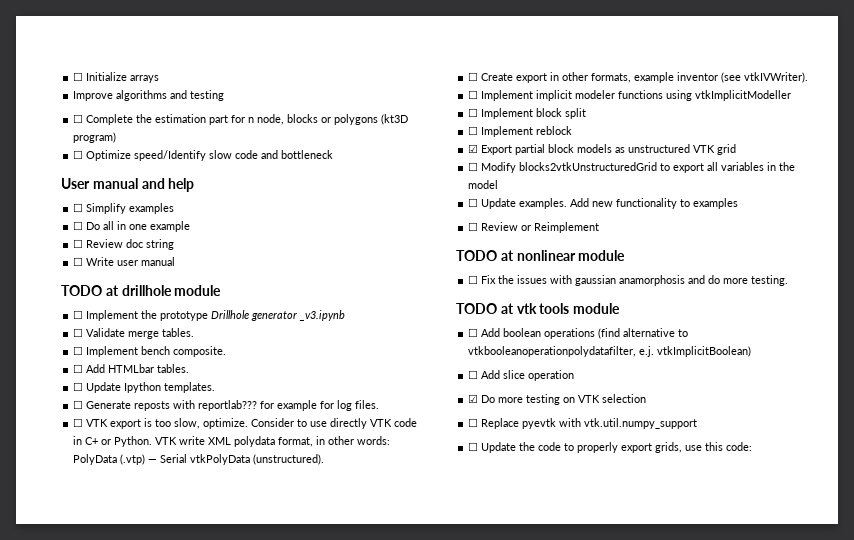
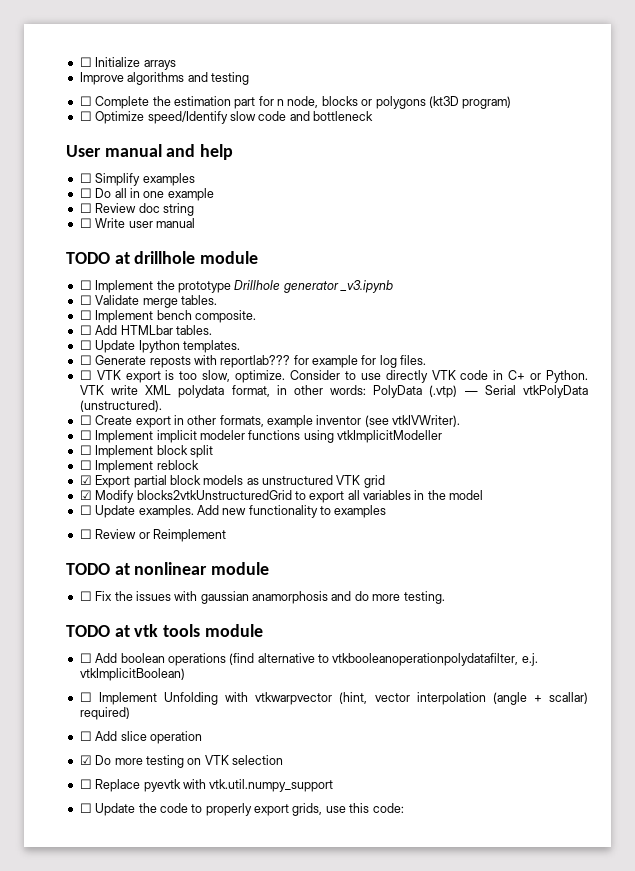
- ☐ Modify blocks2vtkUnstructuredGrid to export all variables in the model
+ ☑ Modify blocks2vtkUnstructuredGrid to export all variables in the model
+ ☐ Implement Unfolding with vtkwarpvector (hint, vector interpolation (angle + scallar) required)

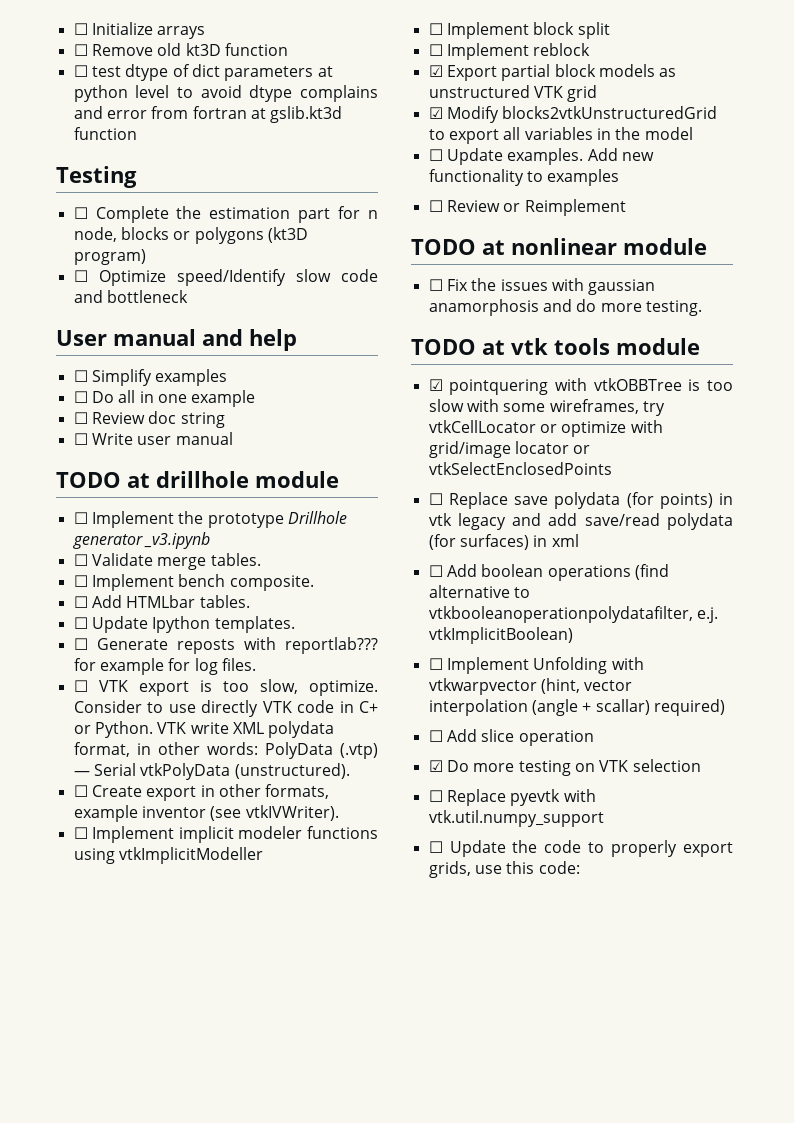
- Improve algorithms and testing
+ ☐ Remove old kt3D function
+ ☐ test dtype of dict parameters at python level to avoid dtype complains and error from fortran at gslib.kt3d function
+ Testing
+ ☑ pointquering with vtkOBBTree is too slow with some wireframes, try vtkCellLocator or optimize with grid/image locator or vtkSelectEnclosedPoints
+ ☐ Replace save polydata (for points) in vtk legacy and add save/read polydata (for surfaces) in xml

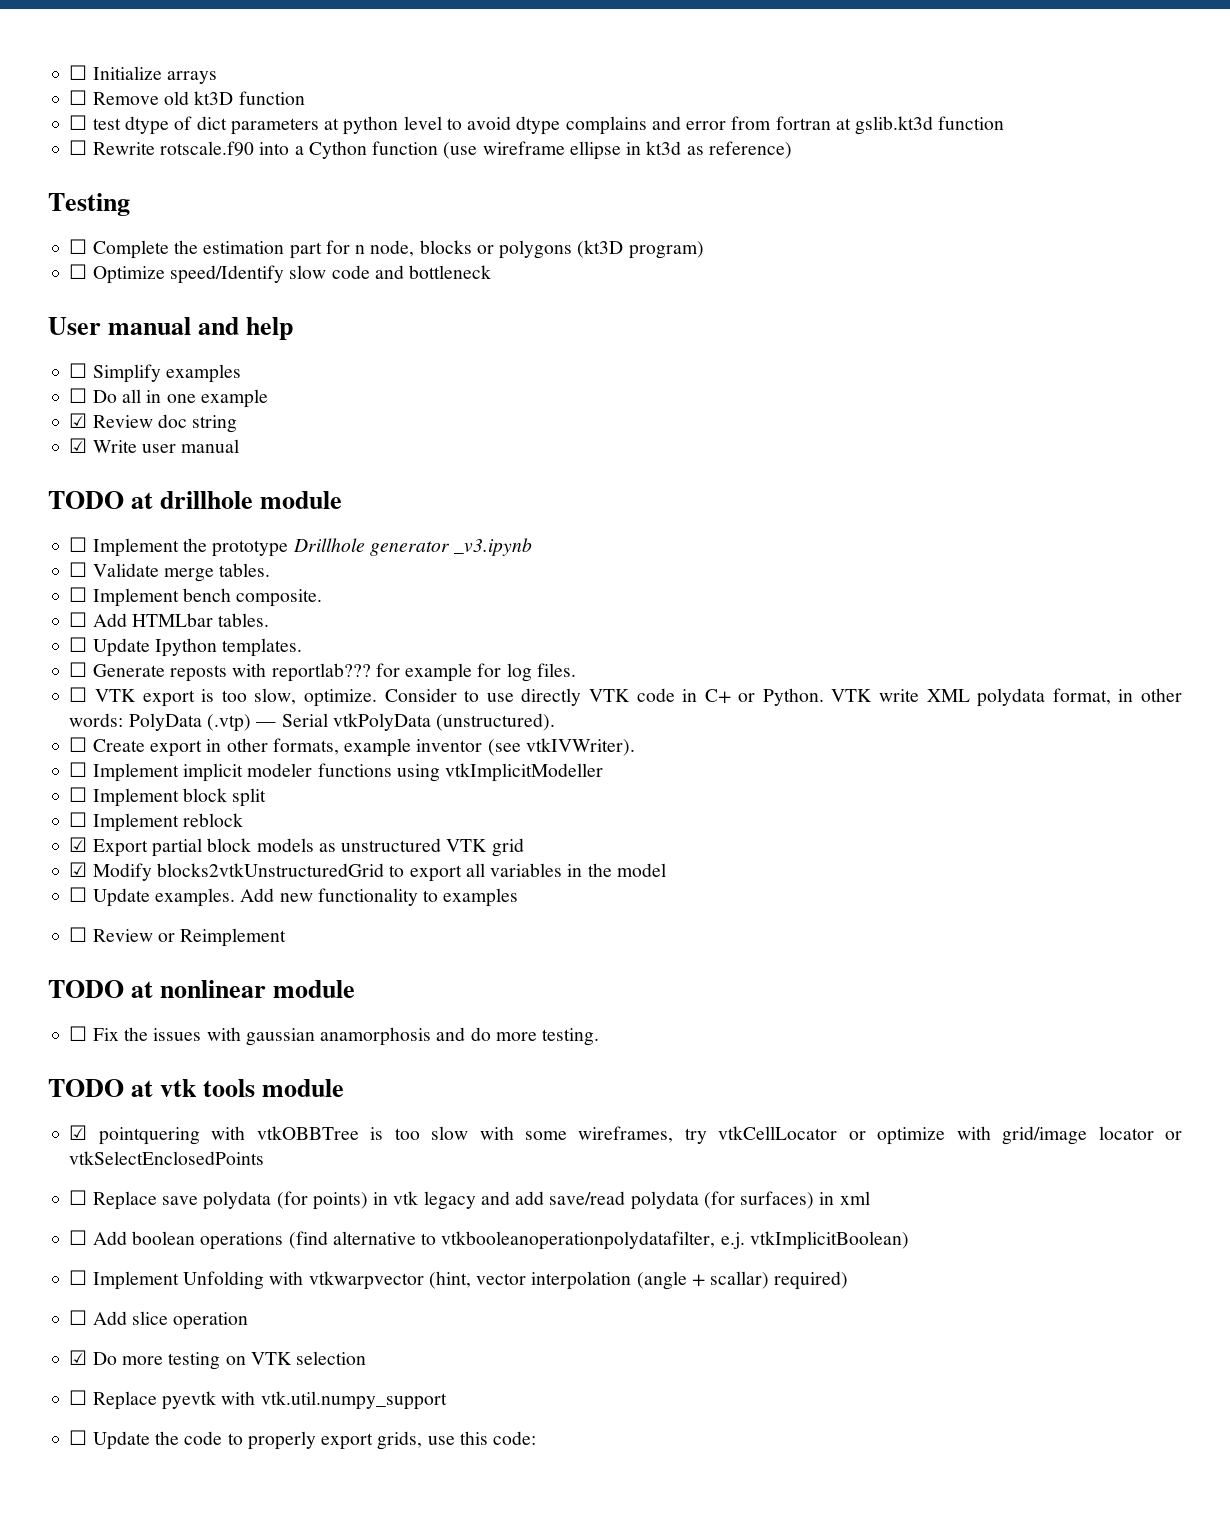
+ ☐ Rewrite rotscale.f90 into a Cython function (use wireframe ellipse in kt3d as reference)
- ☐ Review doc string
+ ☑ Review doc string
- ☐ Write user manual
+ ☑ Write user manual

